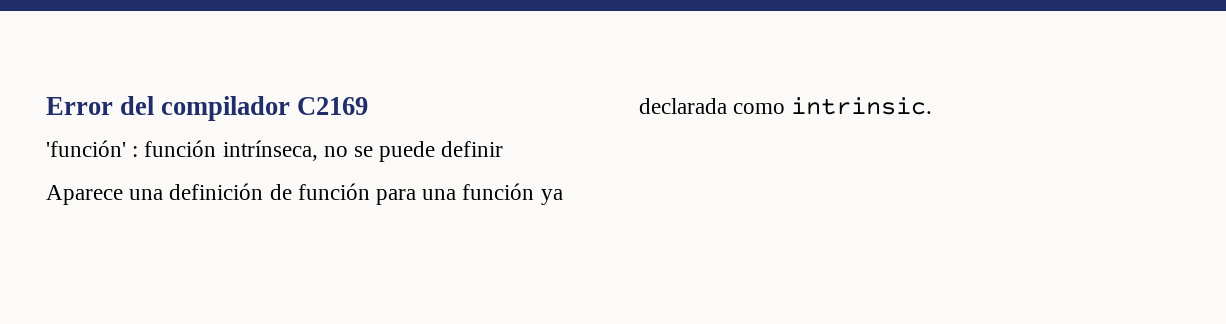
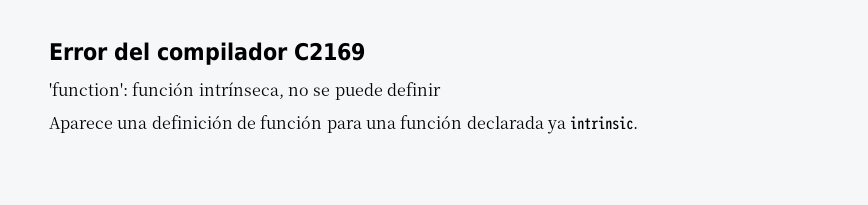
- 'función' : función intrínseca, no se puede definir
+ 'function': función intrínseca, no se puede definir
- Aparece una definición de función para una función ya declarada como intrinsic.
+ Aparece una definición de función para una función declarada ya intrinsic.

